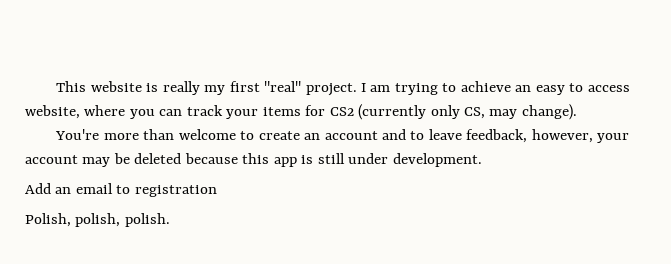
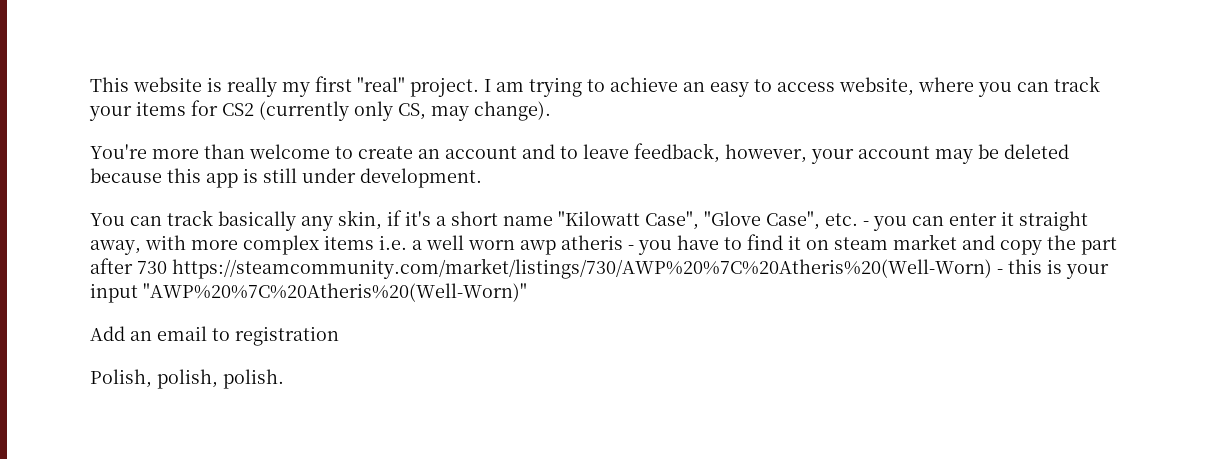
+ You can track basically any skin, if it's a short name "Kilowatt Case", "Glove Case", etc. - you can enter it straight away, with more complex items i.e. a well worn awp atheris - you have to find it on steam market and copy the part after 730 https://steamcommunity.com/market/listings/730/AWP%20%7C%20Atheris%20(Well-Worn) - this is your input "AWP%20%7C%20Atheris%20(Well-Worn)"

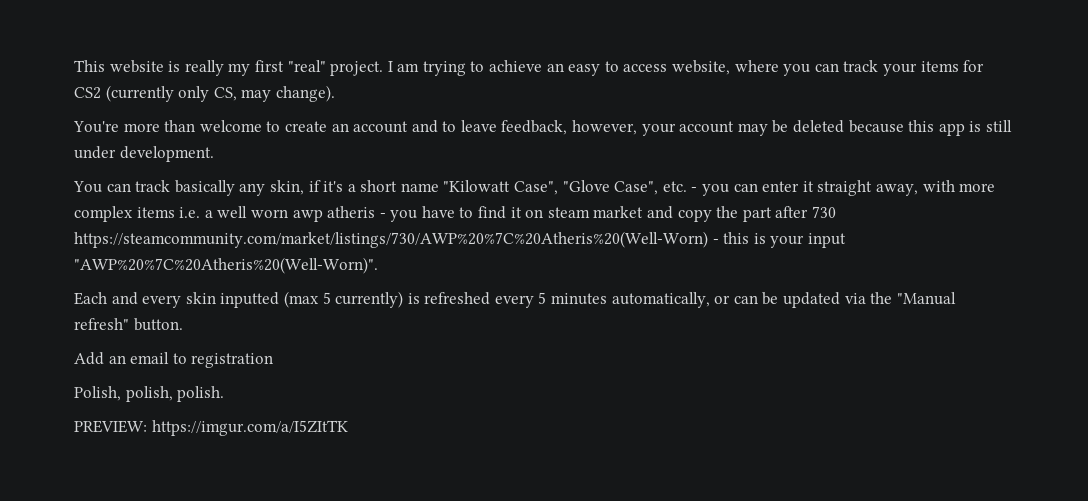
- You can track basically any skin, if it's a short name "Kilowatt Case", "Glove Case", etc. - you can enter it straight away, with more complex items i.e. a well worn awp atheris - you have to find it on steam market and copy the part after 730 https://steamcommunity.com/market/listings/730/AWP%20%7C%20Atheris%20(Well-Worn) - this is your input "AWP%20%7C%20Atheris%20(Well-Worn)"
+ You can track basically any skin, if it's a short name "Kilowatt Case", "Glove Case", etc. - you can enter it straight away, with more complex items i.e. a well worn awp atheris - you have to find it on steam market and copy the part after 730 https://steamcommunity.com/market/listings/730/AWP%20%7C%20Atheris%20(Well-Worn) - this is your input "AWP%20%7C%20Atheris%20(Well-Worn)".
+ Each and every skin inputted (max 5 currently) is refreshed every 5 minutes automatically, or can be updated via the "Manual refresh" button.
+ PREVIEW: https://imgur.com/a/I5ZItTK

